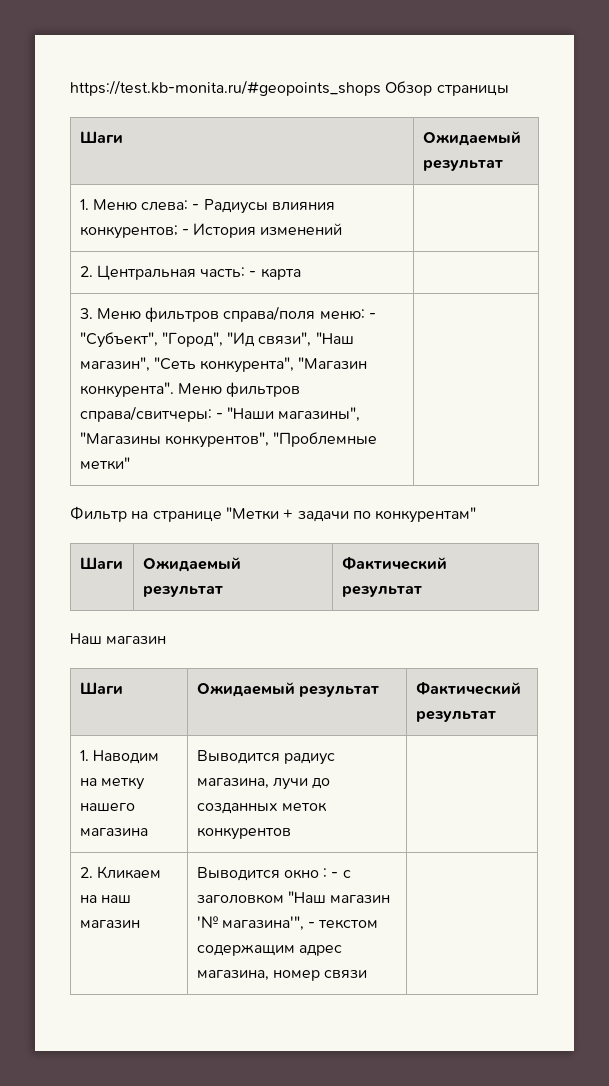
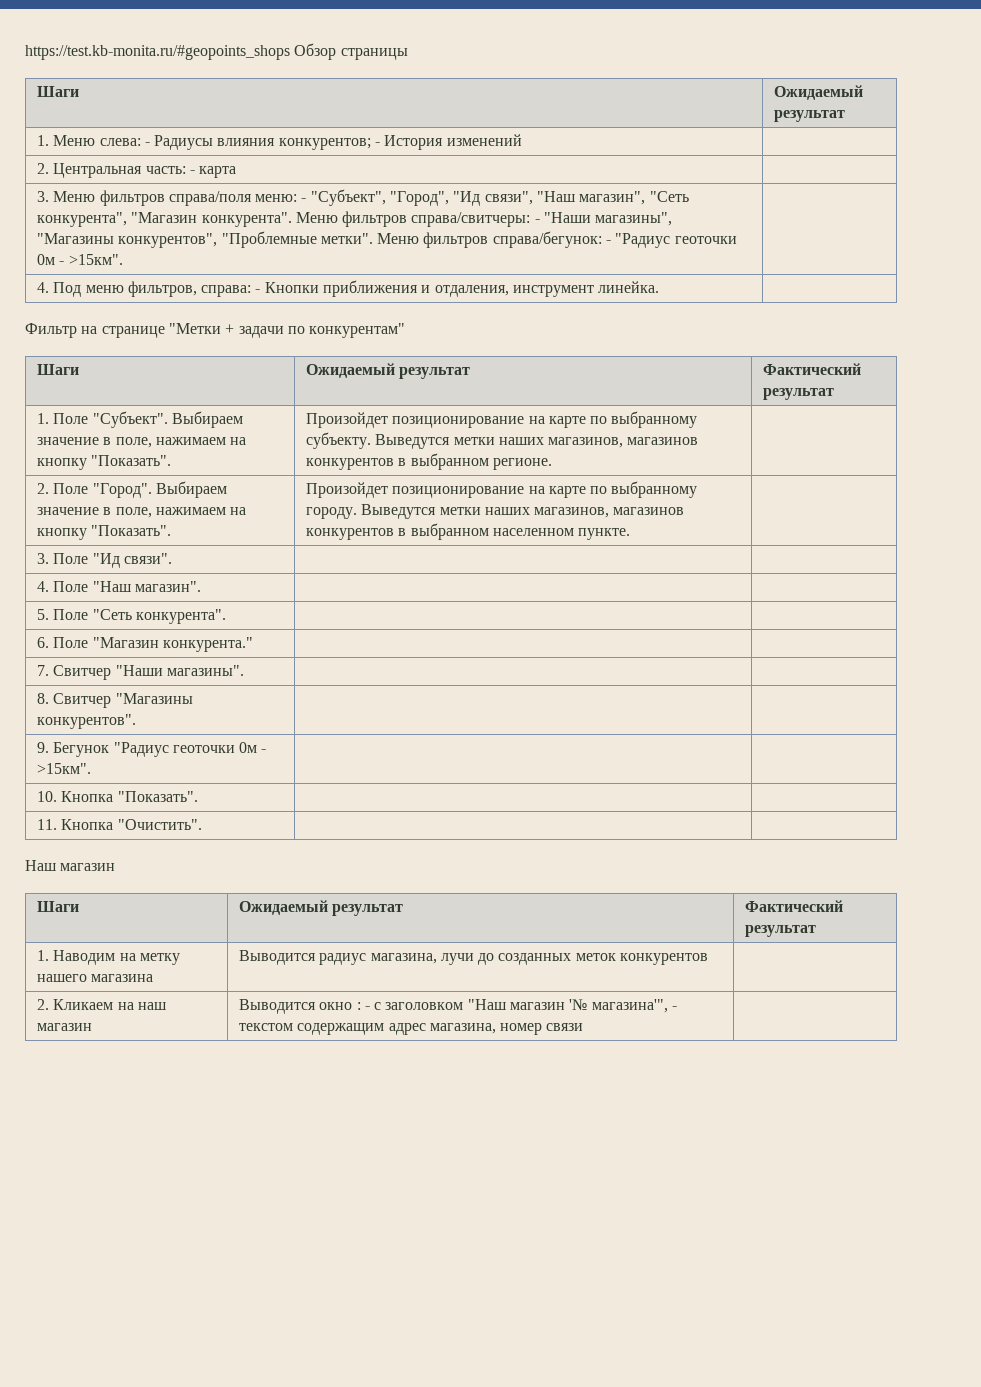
- 3. Меню фильтров справа/поля меню: - "Субъект", "Город", "Ид связи", "Наш магазин", "Сеть конкурента", "Магазин конкурента". Меню фильтров справа/свитчеры: - "Наши магазины", "Магазины конкурентов", "Проблемные метки" |
+ 3. Меню фильтров справа/поля меню: - "Субъект", "Город", "Ид связи", "Наш магазин", "Сеть конкурента", "Магазин конкурента". Меню фильтров справа/свитчеры: - "Наши магазины", "Магазины конкурентов", "Проблемные метки". Меню фильтров справа/бегунок: - "Радиус геоточки 0м - >15км". |
+ 4. Под меню фильтров, справа: - Кнопки приближения и отдаления, инструмент линейка. |
+ 1. Поле "Субъект". Выбираем значение в поле, нажимаем на кнопку "Показать". | Произойдет позиционирование на карте по выбранному субъекту. Выведутся метки наших магазинов, магазинов конкурентов в выбранном регионе. |
+ 2. Поле "Город". Выбираем значение в поле, нажимаем на кнопку "Показать". | Произойдет позиционирование на карте по выбранному городу. Выведутся метки наших магазинов, магазинов конкурентов в выбранном населенном пункте. |
+ 3. Поле "Ид связи". | |
+ 4. Поле "Наш магазин". | |
+ 5. Поле "Сеть конкурента". | |
+ 6. Поле "Магазин конкурента." | |
+ 7. Свитчер "Наши магазины". | |
+ 8. Свитчер "Магазины конкурентов". | |
+ 9. Бегунок "Радиус геоточки 0м - >15км". | |
+ 10. Кнопка "Показать". | |
+ 11. Кнопка "Очистить". | |

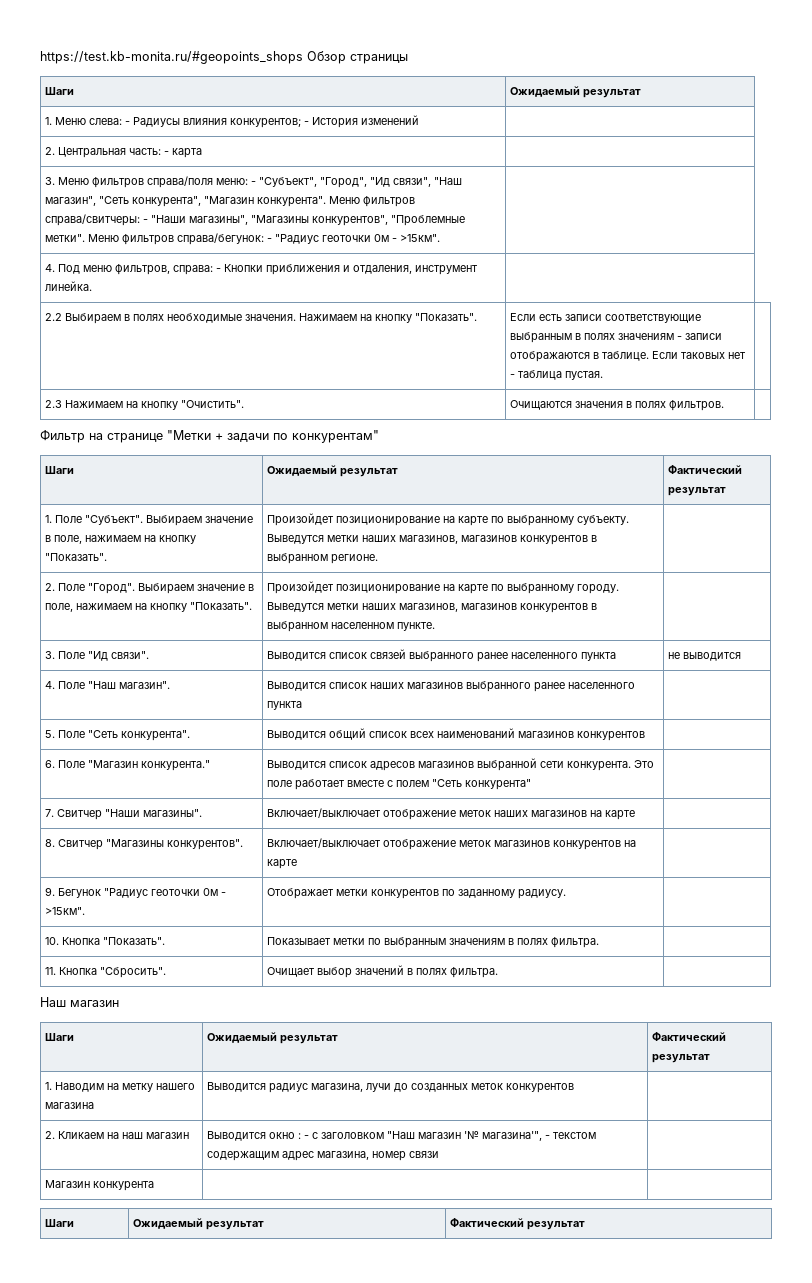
+ 2.2 Выбираем в полях необходимые значения. Нажимаем на кнопку "Показать". | Если есть записи соответствующие выбранным в полях значениям - записи отображаются в таблице. Если таковых нет - таблица пустая. |
+ 2.3 Нажимаем на кнопку "Очистить". | Очищаются значения в полях фильтров. |
- 3. Поле "Ид связи". | |
- 4. Поле "Наш магазин". | |
- 5. Поле "Сеть конкурента". | |
- 6. Поле "Магазин конкурента." | |
- 7. Свитчер "Наши магазины". | |
- 8. Свитчер "Магазины конкурентов". | |
+ 3. Поле "Ид связи". | Выводится список связей выбранного ранее населенного пункта | не выводится
+ 4. Поле "Наш магазин". | Выводится список наших магазинов выбранного ранее населенного пункта |
+ 5. Поле "Сеть конкурента". | Выводится общий список всех наименований магазинов конкурентов |
+ 6. Поле "Магазин конкурента." | Выводится список адресов магазинов выбранной сети конкурента. Это поле работает вместе с полем "Сеть конкурента" |
+ 7. Свитчер "Наши магазины". | Включает/выключает отображение меток наших магазинов на карте |
+ 8. Свитчер "Магазины конкурентов". | Включает/выключает отображение меток магазинов конкурентов на карте |
- 9. Бегунок "Радиус геоточки 0м - >15км". | |
- 10. Кнопка "Показать". | |
- 11. Кнопка "Очистить". | |
+ 9. Бегунок "Радиус геоточки 0м - >15км". | Отображает метки конкурентов по заданному радиусу. |
+ 10. Кнопка "Показать". | Показывает метки по выбранным значениям в полях фильтра. |
+ 11. Кнопка "Сбросить". | Очищает выбор значений в полях фильтра. |
+ Магазин конкурента | |
+ Шаги | Ожидаемый результат | Фактический результат

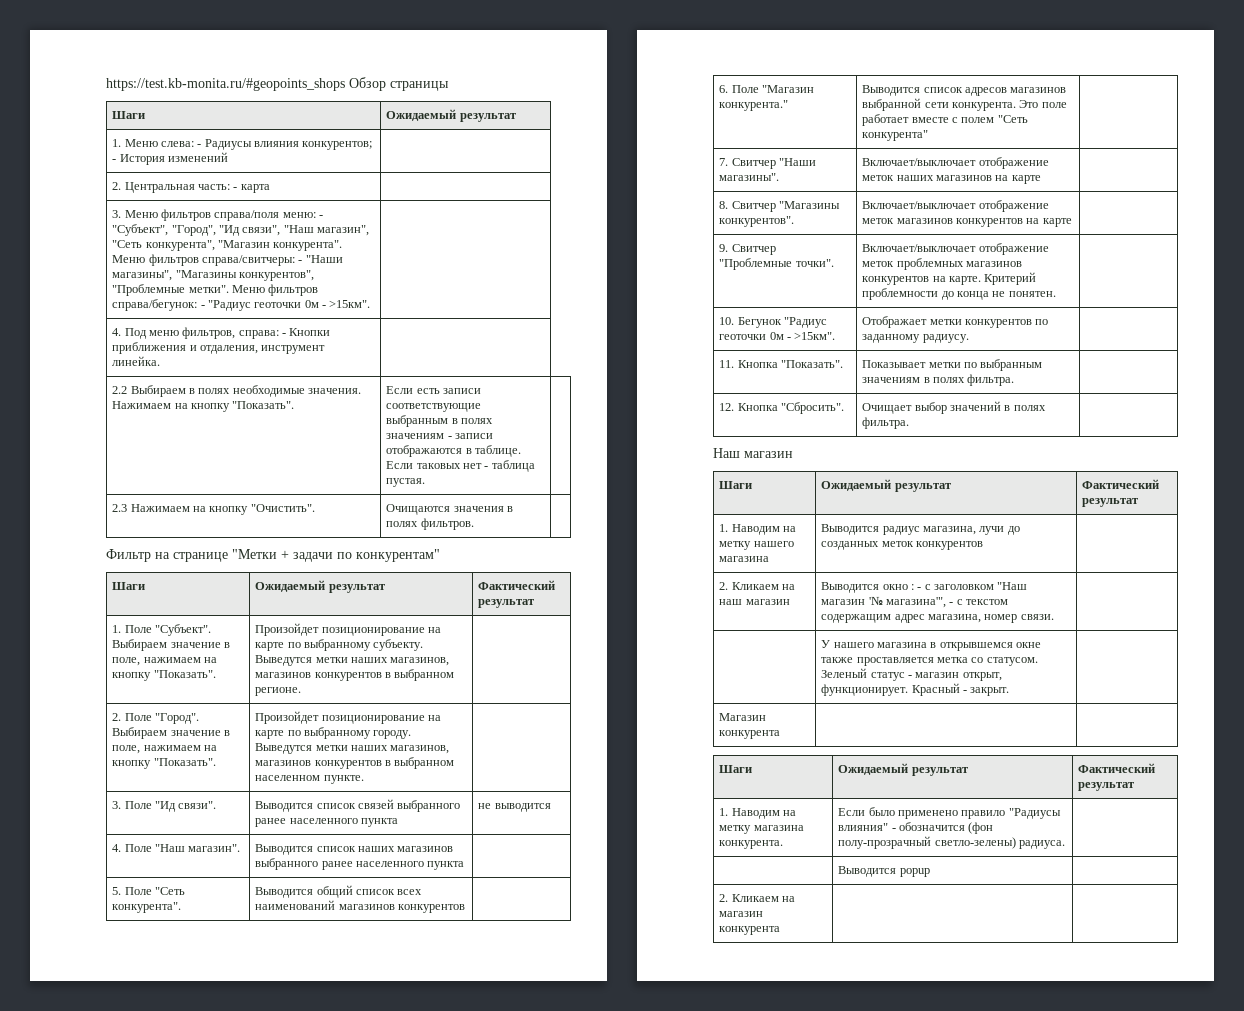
- 9. Бегунок "Радиус геоточки 0м - >15км". | Отображает метки конкурентов по заданному радиусу. |
+ 9. Свитчер "Проблемные точки". | Включает/выключает отображение меток проблемных магазинов конкурентов на карте. Критерий проблемности до конца не понятен. |
+ 10. Бегунок "Радиус геоточки 0м - >15км". | Отображает метки конкурентов по заданному радиусу. |
- 10. Кнопка "Показать". | Показывает метки по выбранным значениям в полях фильтра. |
+ 11. Кнопка "Показать". | Показывает метки по выбранным значениям в полях фильтра. |
- 11. Кнопка "Сбросить". | Очищает выбор значений в полях фильтра. |
+ 12. Кнопка "Сбросить". | Очищает выбор значений в полях фильтра. |
- 2. Кликаем на наш магазин | Выводится окно : - с заголовком "Наш магазин '№ магазина'", - текстом содержащим адрес магазина, номер связи |
+ 2. Кликаем на наш магазин | Выводится окно : - с заголовком "Наш магазин '№ магазина'", - с текстом содержащим адрес магазина, номер связи. |
+ | У нашего магазина в открывшемся окне также проставляется метка со статусом. Зеленый статус - магазин открыт, функционирует. Красный - закрыт. |
+ 1. Наводим на метку магазина конкурента. | Если было применено правило "Радиусы влияния" - обозначится (фон полу-прозрачный светло-зелены) радиуса. |
+ | Выводится popup |
+ 2. Кликаем на магазин конкурента | |

